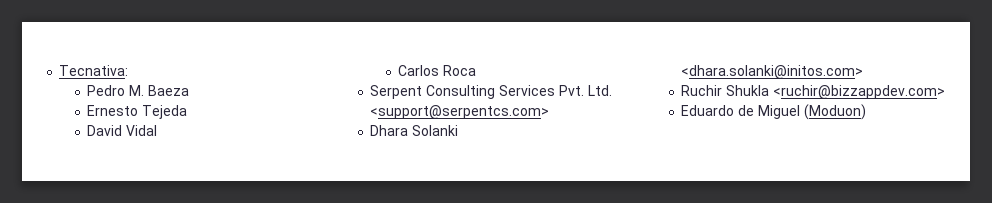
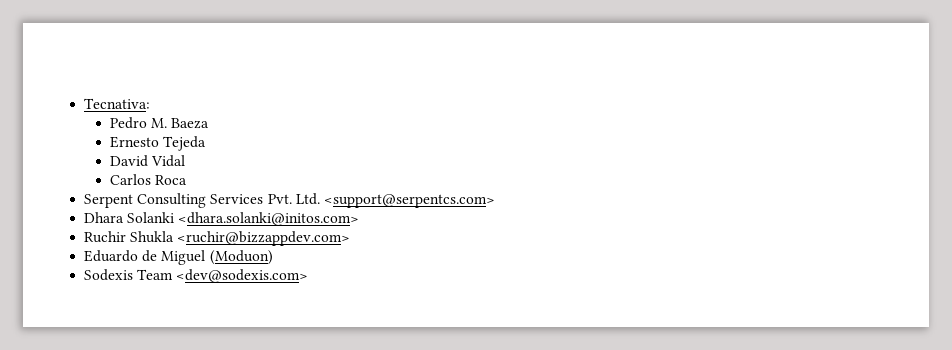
+ Sodexis Team <dev@sodexis.com>

